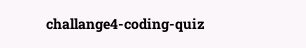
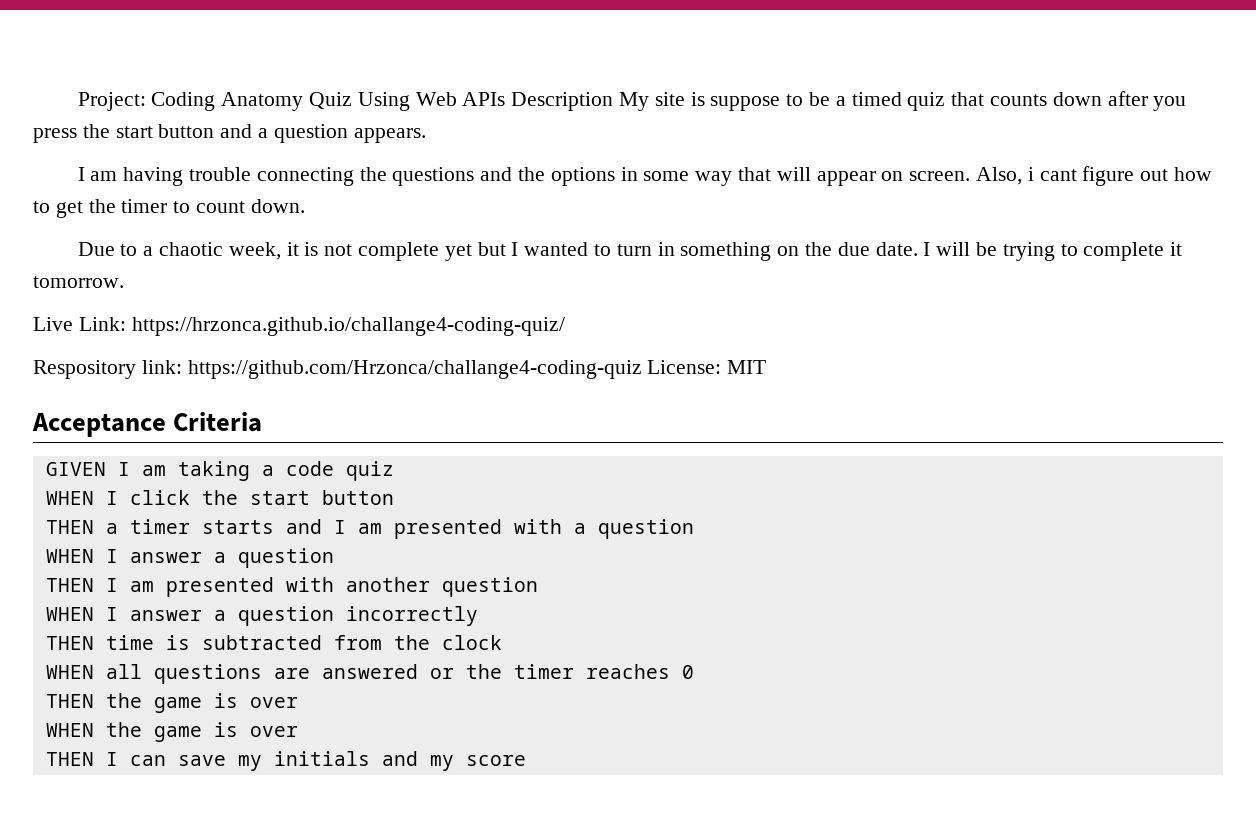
- challange4-coding-quiz
+ Project: Coding Anatomy Quiz Using Web APIs Description My site is suppose to be a timed quiz that counts down after you press the start button and a question appears.
+ I am having trouble connecting the questions and the options in some way that will appear on screen. Also, i cant figure out how to get the timer to count down.
+ Due to a chaotic week, it is not complete yet but I wanted to turn in something on the due date. I will be trying to complete it tomorrow.
+ Live Link: https://hrzonca.github.io/challange4-coding-quiz/
+ Respository link: https://github.com/Hrzonca/challange4-coding-quiz License: MIT
+ Acceptance Criteria
+ GIVEN I am taking a code quiz
+ WHEN I click the start button
+ THEN a timer starts and I am presented with a question
+ WHEN I answer a question
+ THEN I am presented with another question
+ WHEN I answer a question incorrectly
+ THEN time is subtracted from the clock
+ WHEN all questions are answered or the timer reaches 0
+ THEN the game is over
+ WHEN the game is over
+ THEN I can save my initials and my score

